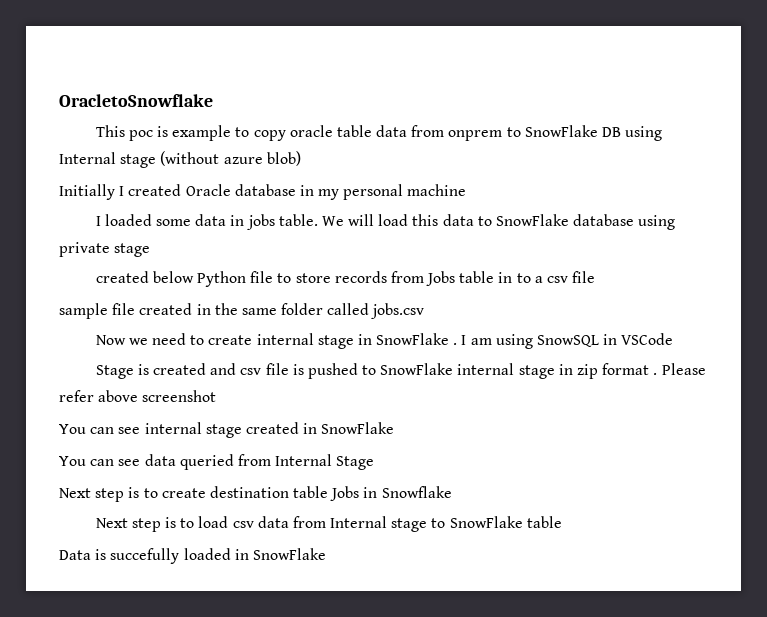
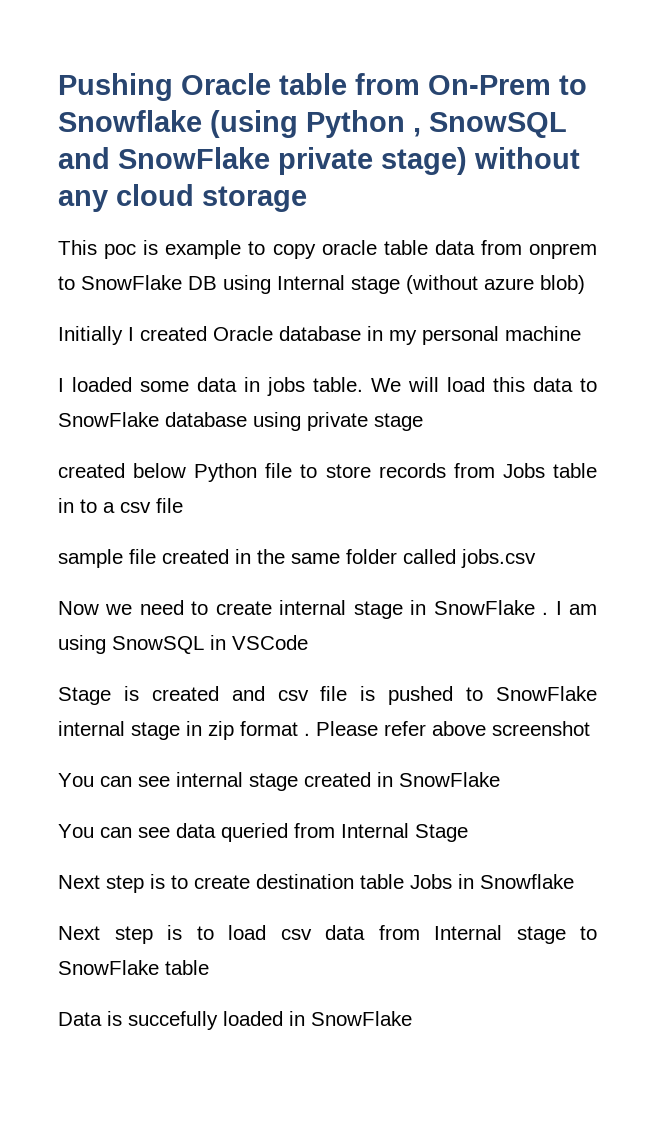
- OracletoSnowflake
+ Pushing Oracle table from On-Prem to Snowflake (using Python , SnowSQL and SnowFlake private stage) without any cloud storage

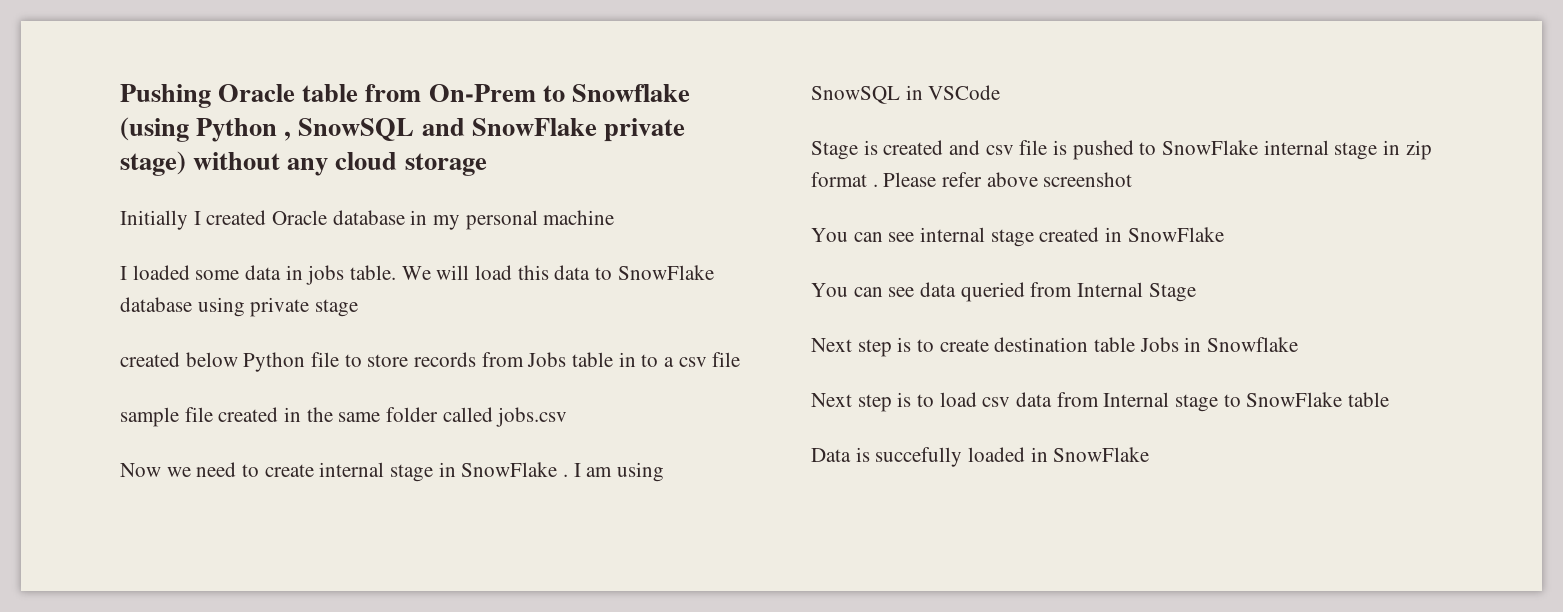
- This poc is example to copy oracle table data from onprem to SnowFlake DB using Internal stage (without azure blob)

